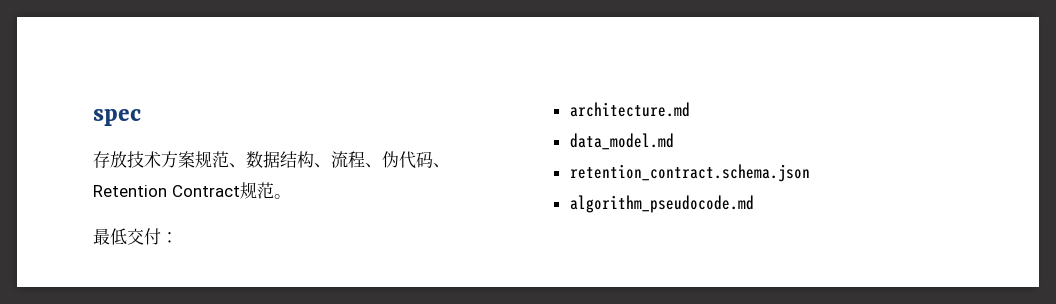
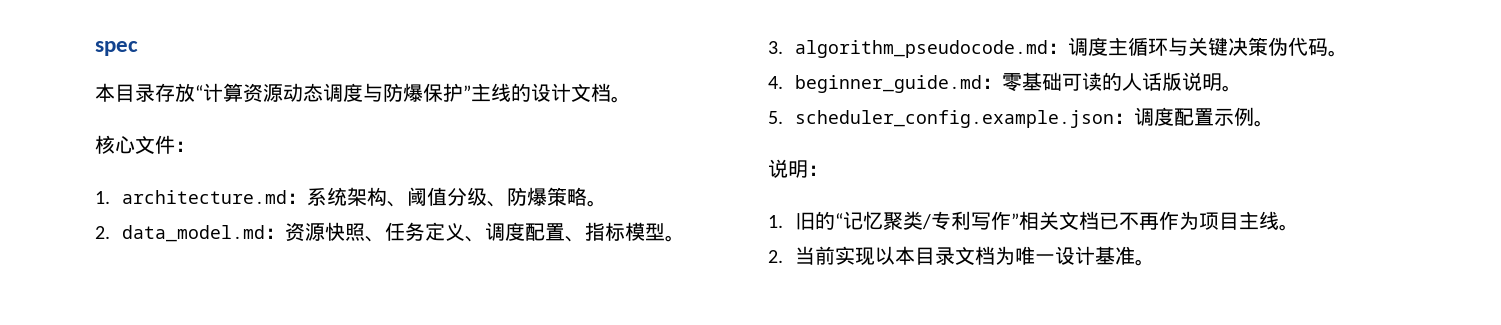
- 存放技术方案规范、数据结构、流程、伪代码、Retention Contract规范。
- 最低交付：
- architecture.md
- data_model.md
- retention_contract.schema.json
- algorithm_pseudocode.md
+ 本目录存放“计算资源动态调度与防爆保护”主线的设计文档。
+ 核心文件：
+ 1. architecture.md：系统架构、阈值分级、防爆策略。
+ 2. data_model.md：资源快照、任务定义、调度配置、指标模型。
+ 3. algorithm_pseudocode.md：调度主循环与关键决策伪代码。
+ 4. beginner_guide.md：零基础可读的人话版说明。
+ 5. scheduler_config.example.json：调度配置示例。
+ 说明：
+ 1.旧的“记忆聚类/专利写作”相关文档已不再作为项目主线。
+ 2.当前实现以本目录文档为唯一设计基准。

